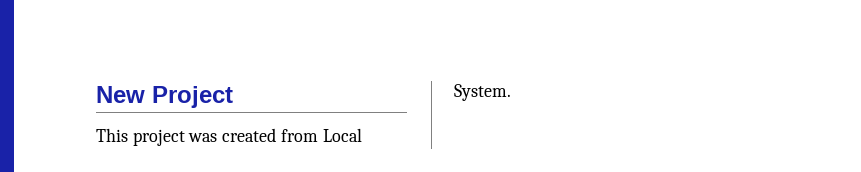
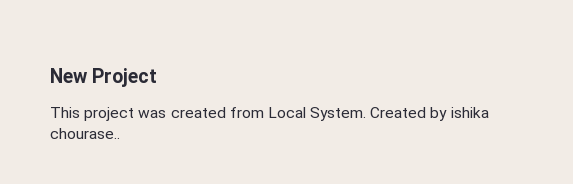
+ Created by ishika chourase..

